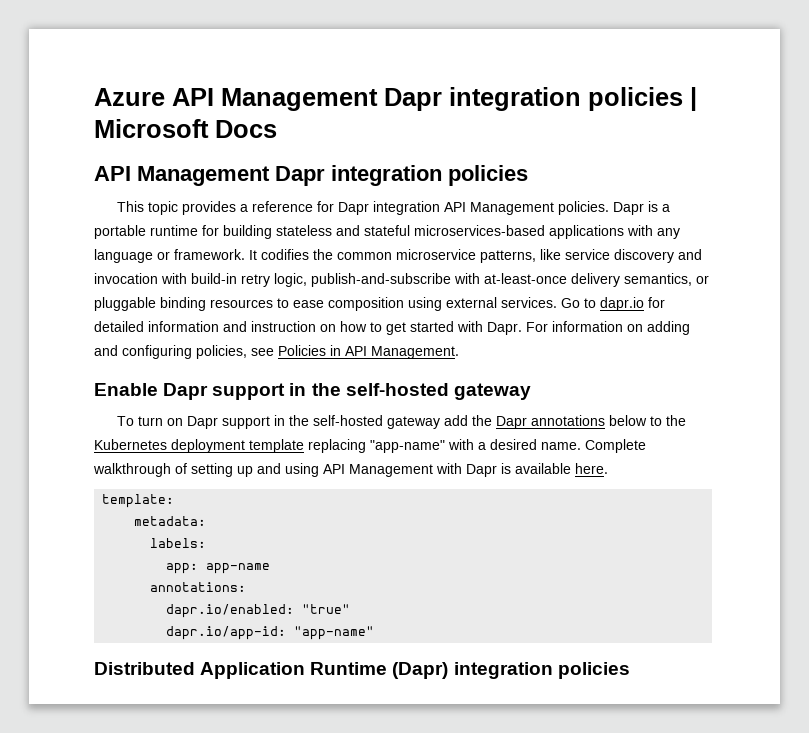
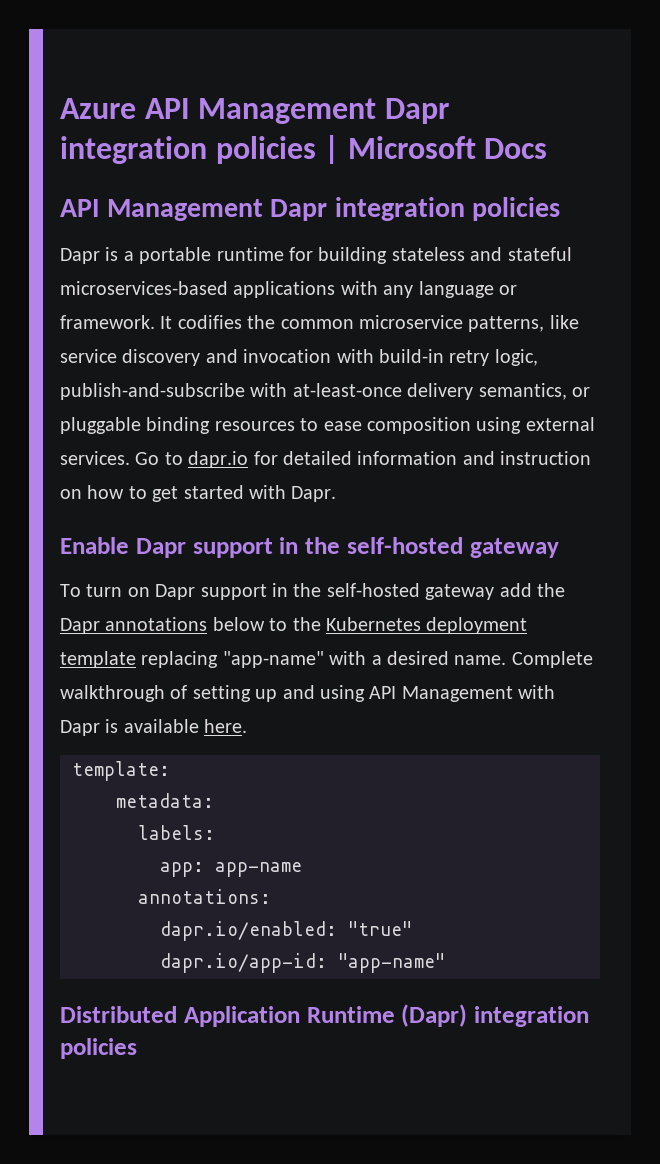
- This topic provides a reference for Dapr integration API Management policies.
- For information on adding and configuring policies, see Policies in API Management.

